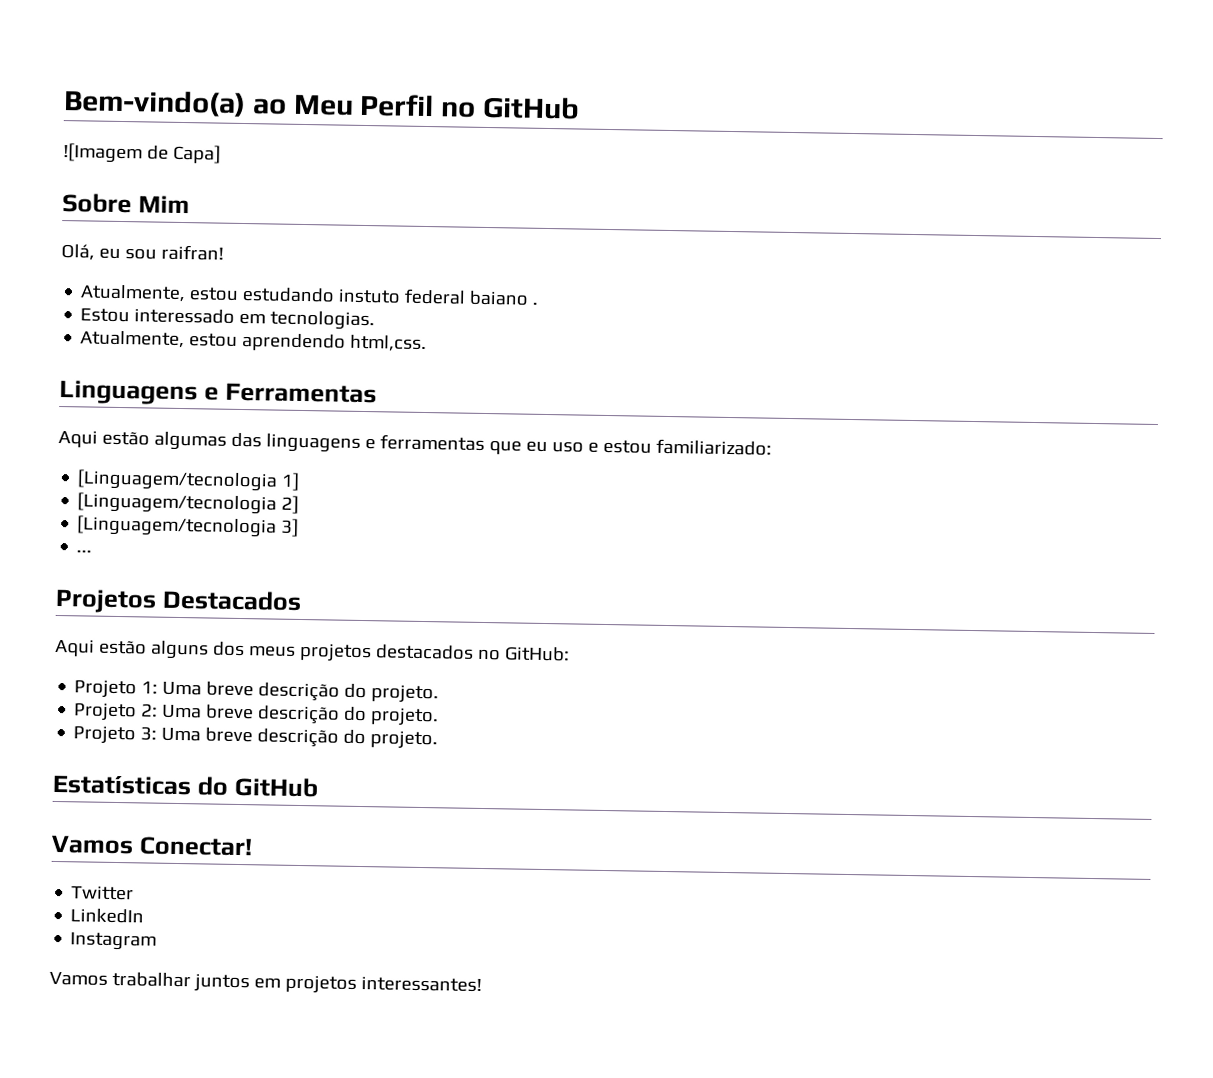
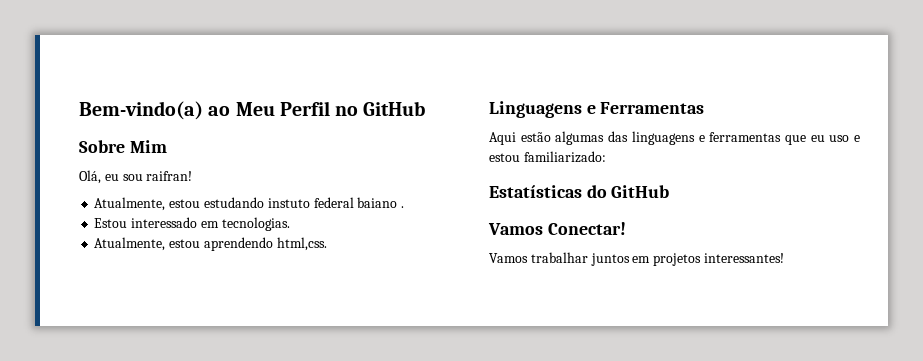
- ![Imagem de Capa]
- [Linguagem/tecnologia 1]
- [Linguagem/tecnologia 2]
- [Linguagem/tecnologia 3]
- ...
- Projetos Destacados
- Aqui estão alguns dos meus projetos destacados no GitHub:
- Projeto 1: Uma breve descrição do projeto.
- Projeto 2: Uma breve descrição do projeto.
- Projeto 3: Uma breve descrição do projeto.
- Twitter
- LinkedIn
- Instagram

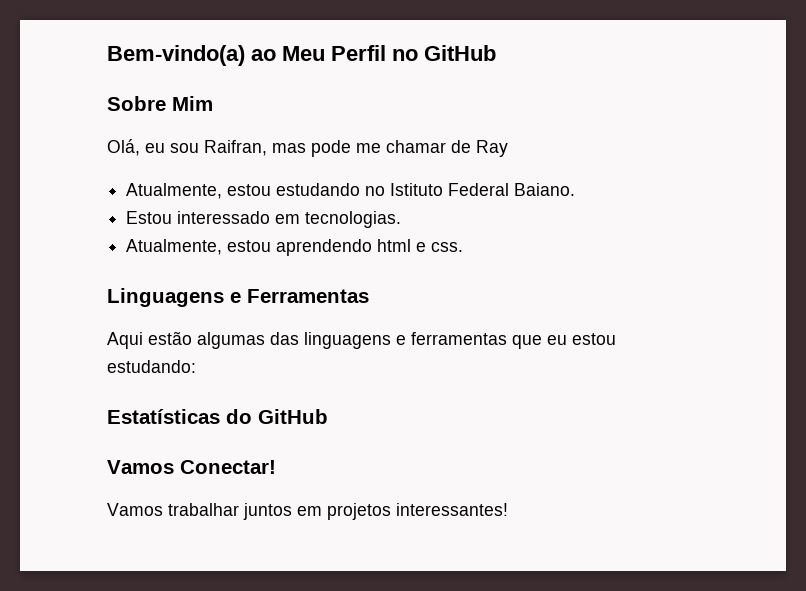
- Olá, eu sou raifran!
+ Olá, eu sou Raifran, mas pode me chamar de Ray
- Atualmente, estou estudando instuto federal baiano .
+ Atualmente, estou estudando no Istituto Federal Baiano.
- Atualmente, estou aprendendo html,css.
+ Atualmente, estou aprendendo html e css.
- Aqui estão algumas das linguagens e ferramentas que eu uso e estou familiarizado:
+ Aqui estão algumas das linguagens e ferramentas que eu estou estudando:

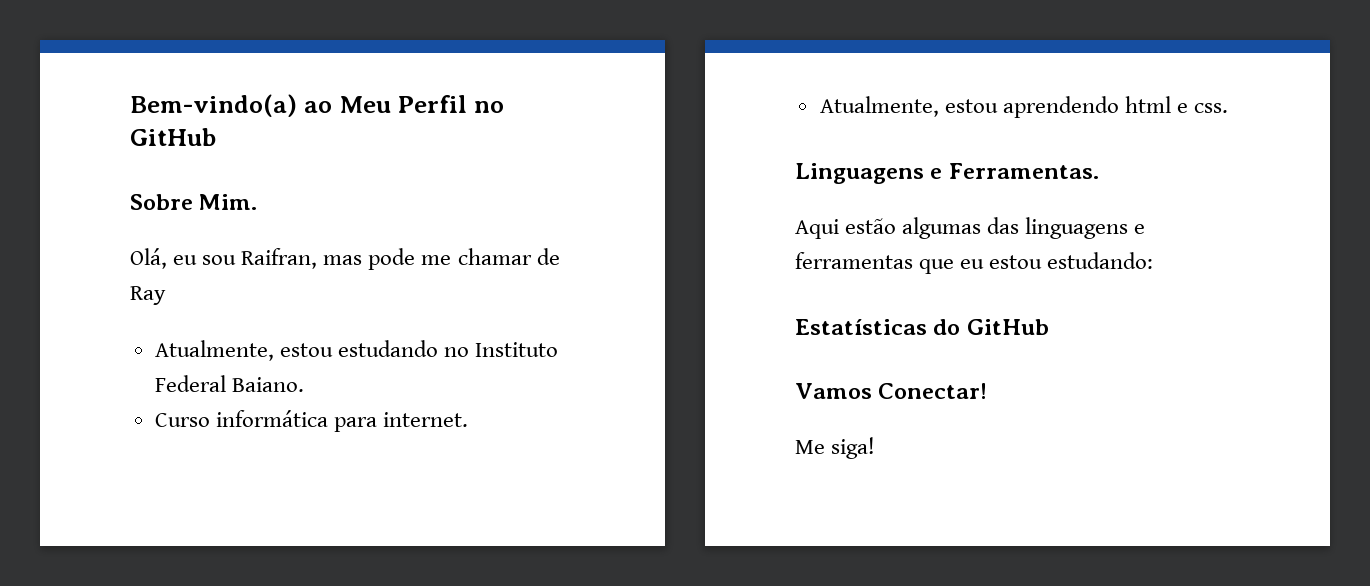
- Sobre Mim
+ Sobre Mim.
- Atualmente, estou estudando no Istituto Federal Baiano.
+ Atualmente, estou estudando no Instituto Federal Baiano.
- Estou interessado em tecnologias.
+ Curso informática para internet.
- Linguagens e Ferramentas
+ Linguagens e Ferramentas.
- Vamos trabalhar juntos em projetos interessantes!
+ Me siga!

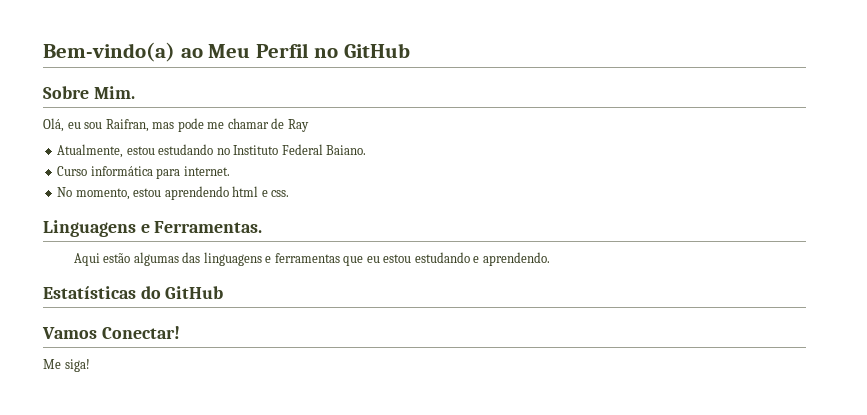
- Atualmente, estou aprendendo html e css.
+ No momento, estou aprendendo html e css.
- Aqui estão algumas das linguagens e ferramentas que eu estou estudando:
+ Aqui estão algumas das linguagens e ferramentas que eu estou estudando e aprendendo.

